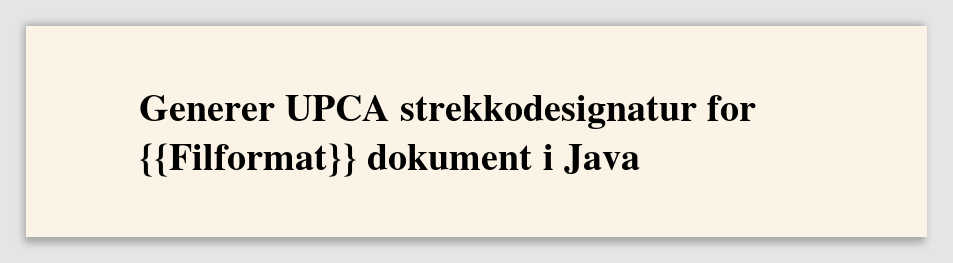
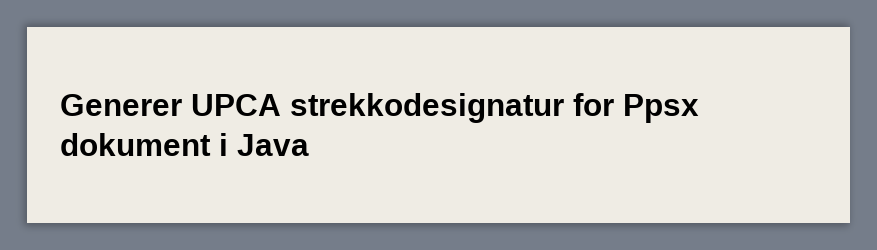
- Generer UPCA strekkodesignatur for {{Filformat}} dokument i Java
+ Generer UPCA strekkodesignatur for Ppsx dokument i Java

